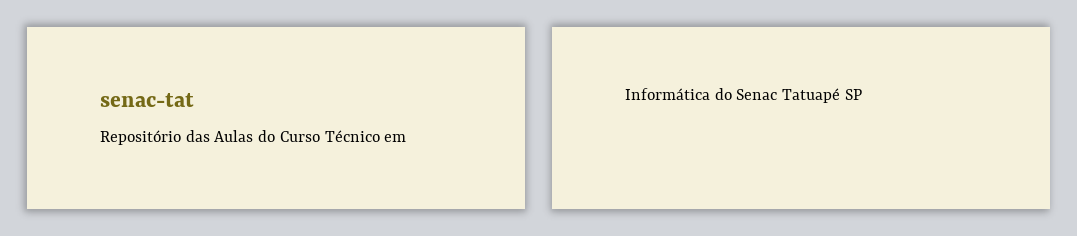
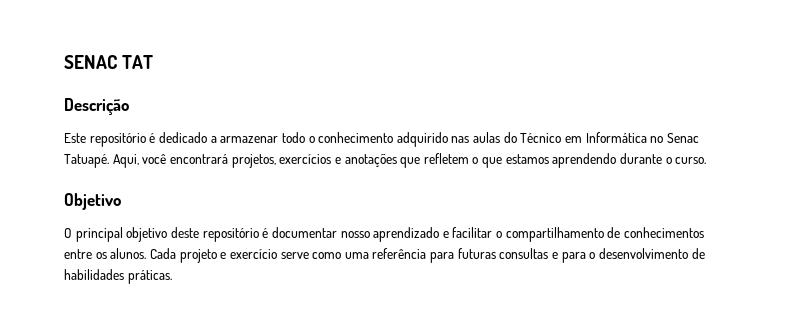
- senac-tat
- Repositório das Aulas do Curso Técnico em Informática do Senac Tatuapé SP
+ SENAC TAT
+ Descrição
+ Este repositório é dedicado a armazenar todo o conhecimento adquirido nas aulas do Técnico em Informática no Senac Tatuapé. Aqui, você encontrará projetos, exercícios e anotações que refletem o que estamos aprendendo durante o curso.
+ Objetivo
+ O principal objetivo deste repositório é documentar nosso aprendizado e facilitar o compartilhamento de conhecimentos entre os alunos. Cada projeto e exercício serve como uma referência para futuras consultas e para o desenvolvimento de habilidades práticas.

